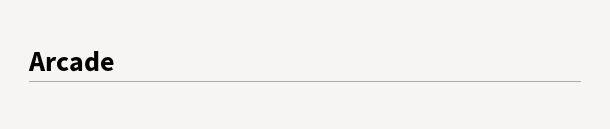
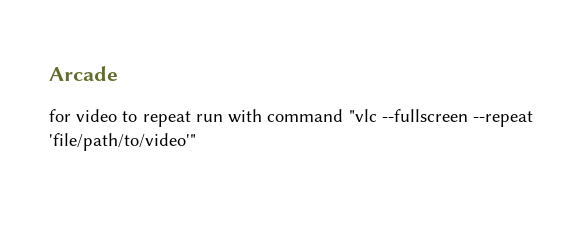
+ for video to repeat run with command "vlc --fullscreen --repeat 'file/path/to/video'"

